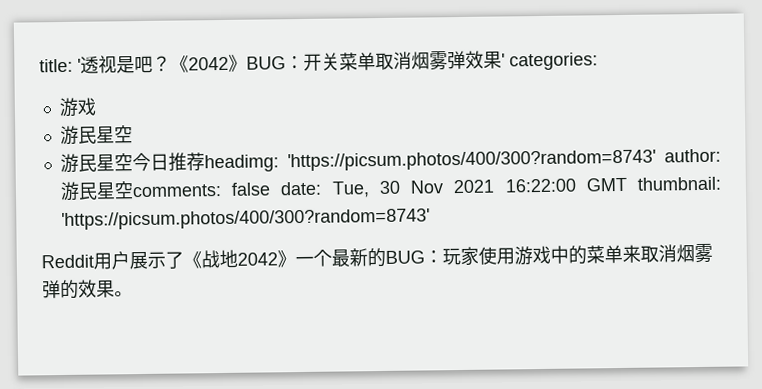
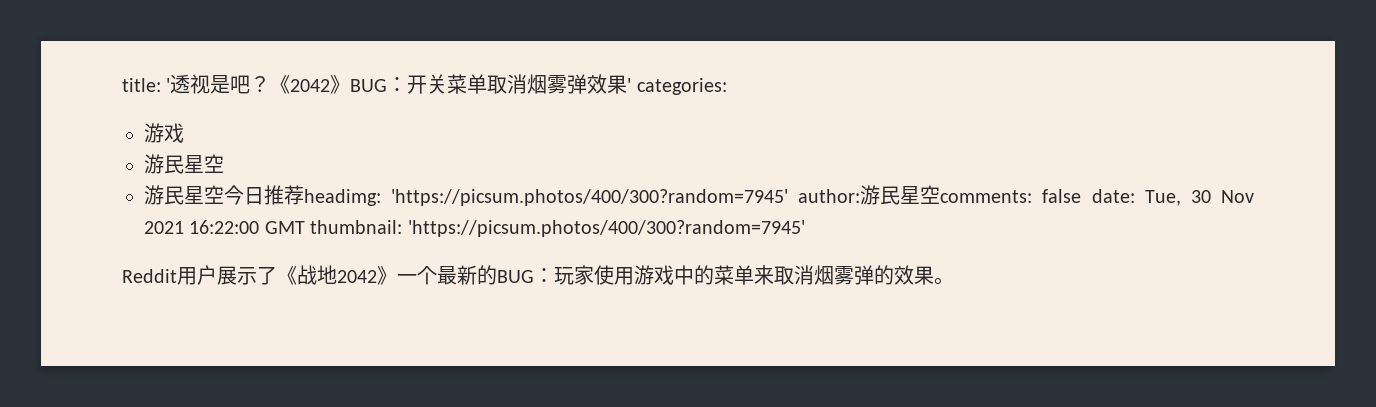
- 游民星空今日推荐headimg: 'https://picsum.photos/400/300?random=8743' author:游民星空comments: false date: Tue, 30 Nov 2021 16:22:00 GMT thumbnail: 'https://picsum.photos/400/300?random=8743'
+ 游民星空今日推荐headimg: 'https://picsum.photos/400/300?random=7945' author:游民星空comments: false date: Tue, 30 Nov 2021 16:22:00 GMT thumbnail: 'https://picsum.photos/400/300?random=7945'

